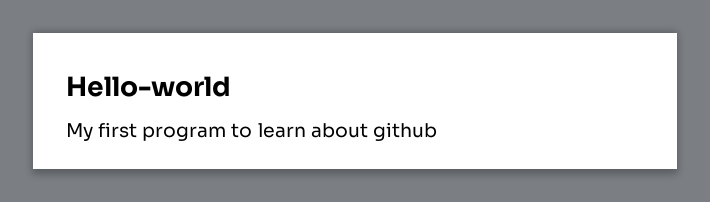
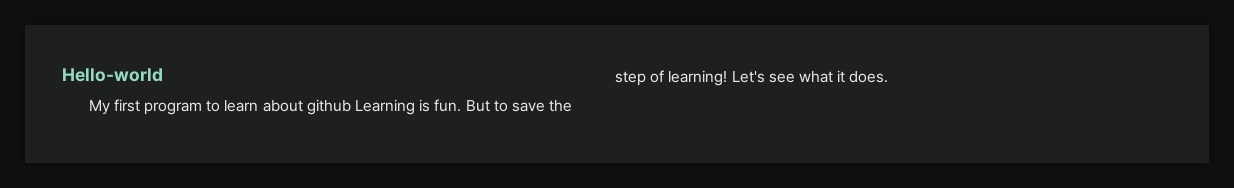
- My first program to learn about github
+ My first program to learn about github Learning is fun. But to save the step of learning! Let's see what it does.

